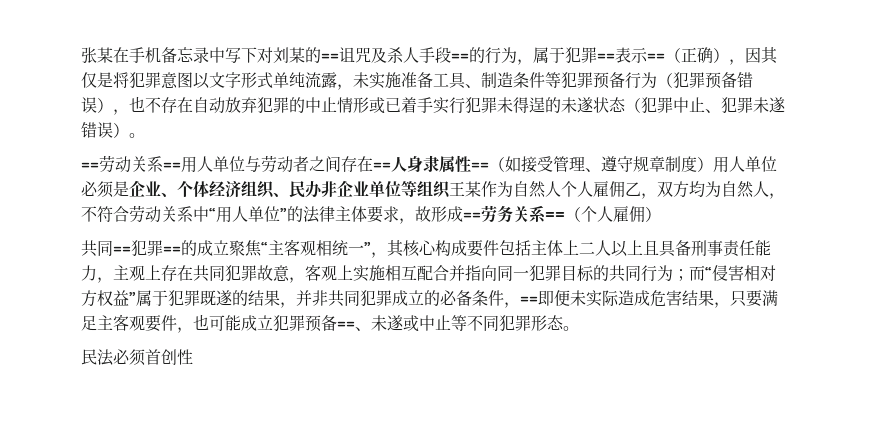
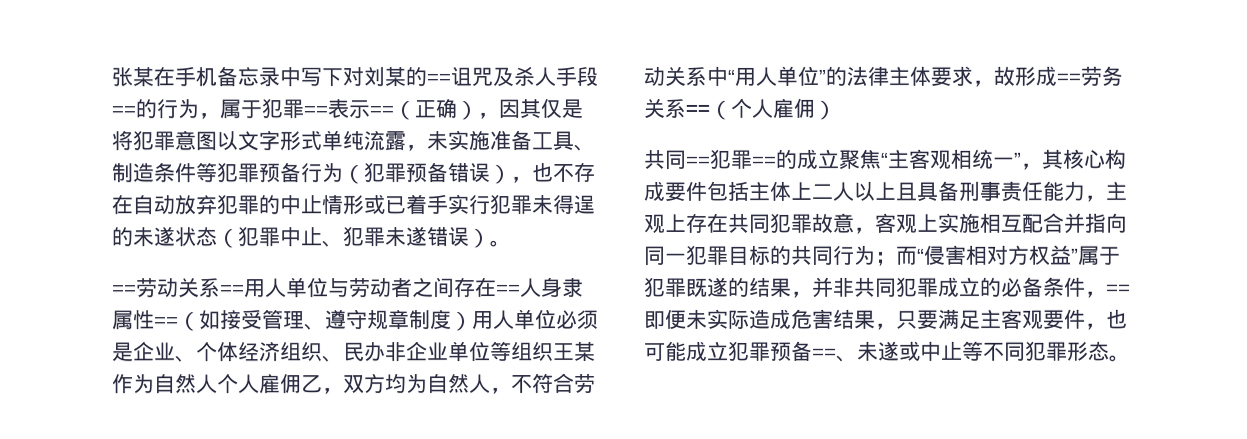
- 民法必须首创性

